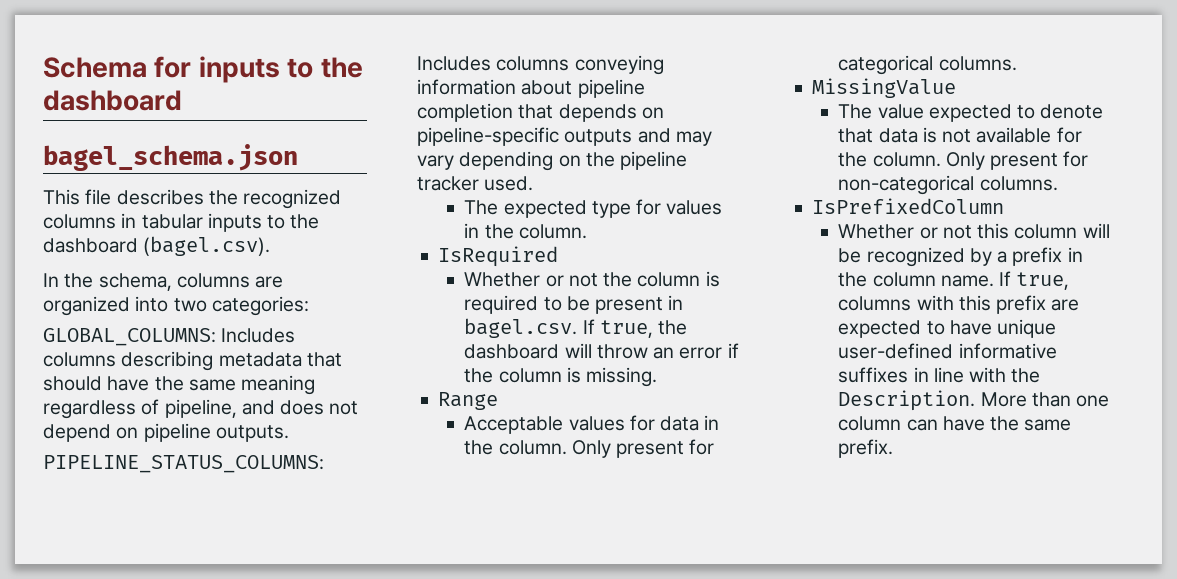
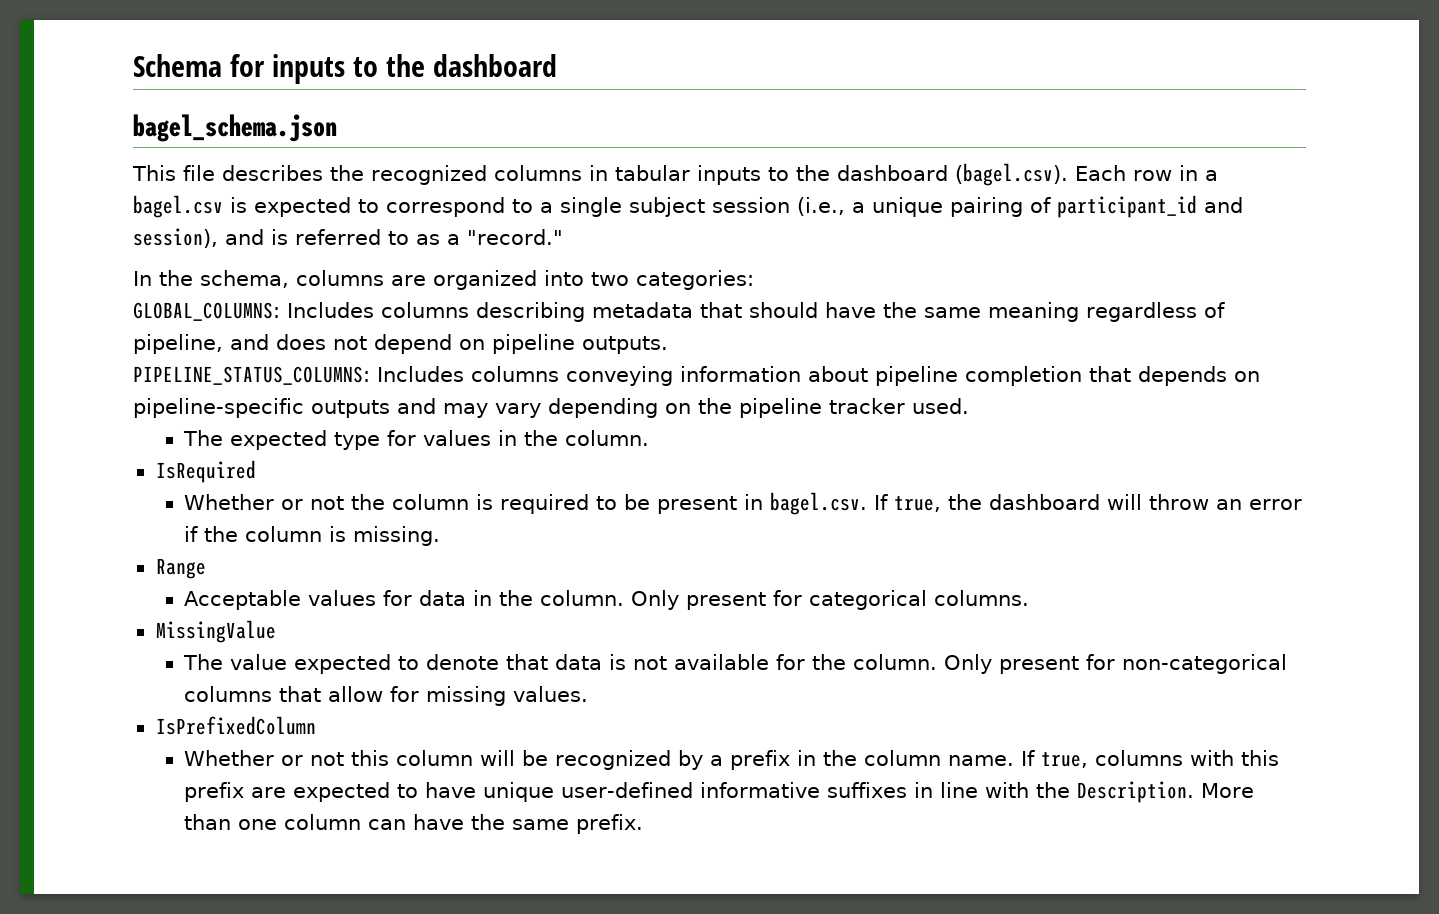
- This file describes the recognized columns in tabular inputs to the dashboard (bagel.csv).
+ This file describes the recognized columns in tabular inputs to the dashboard (bagel.csv). Each row in a bagel.csv is expected to correspond to a single subject session (i.e., a unique pairing of participant_id and session), and is referred to as a "record."
- Only present for non-categorical columns.
+ Only present for non-categorical columns that allow for missing values.

